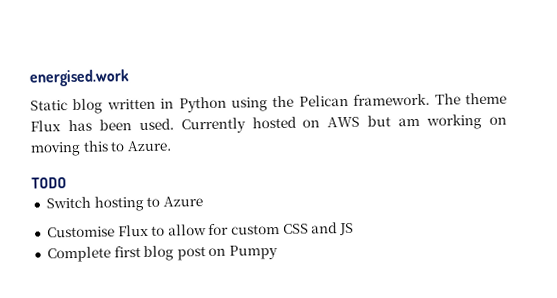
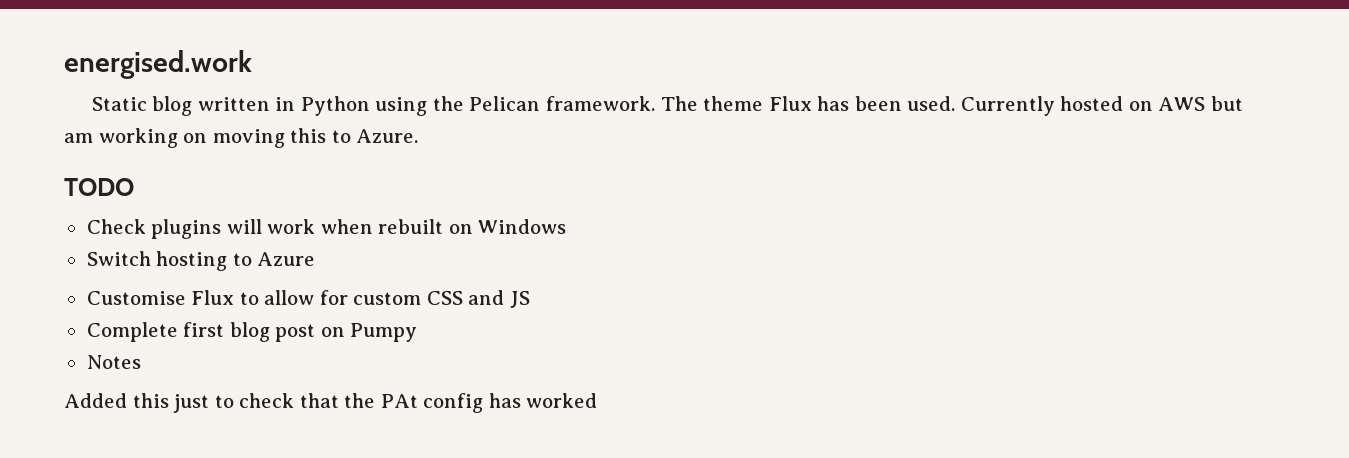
+ Check plugins will work when rebuilt on Windows
+ Notes
+ Added this just to check that the PAt config has worked

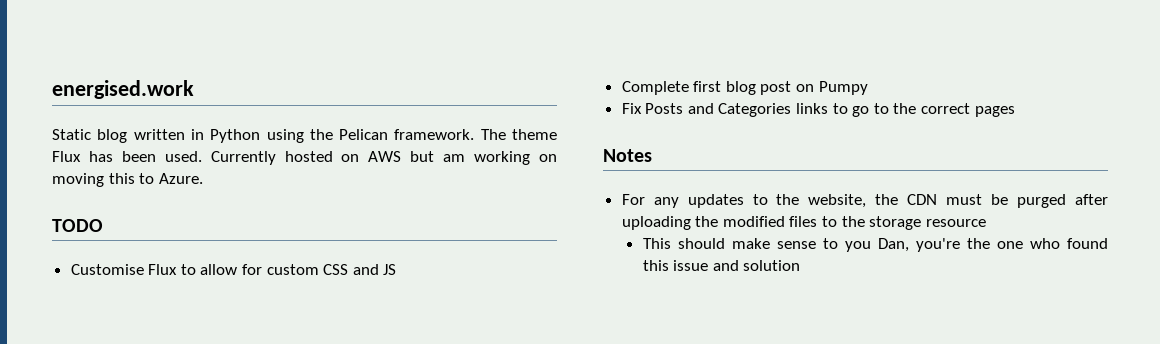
- Check plugins will work when rebuilt on Windows
- Switch hosting to Azure
+ Fix Posts and Categories links to go to the correct pages
  Notes
- Added this just to check that the PAt config has worked
+ For any updates to the website, the CDN must be purged after uploading the modified files to the storage resource
+ This should make sense to you Dan, you're the one who found this issue and solution

